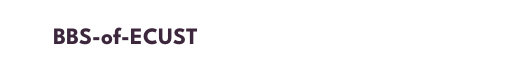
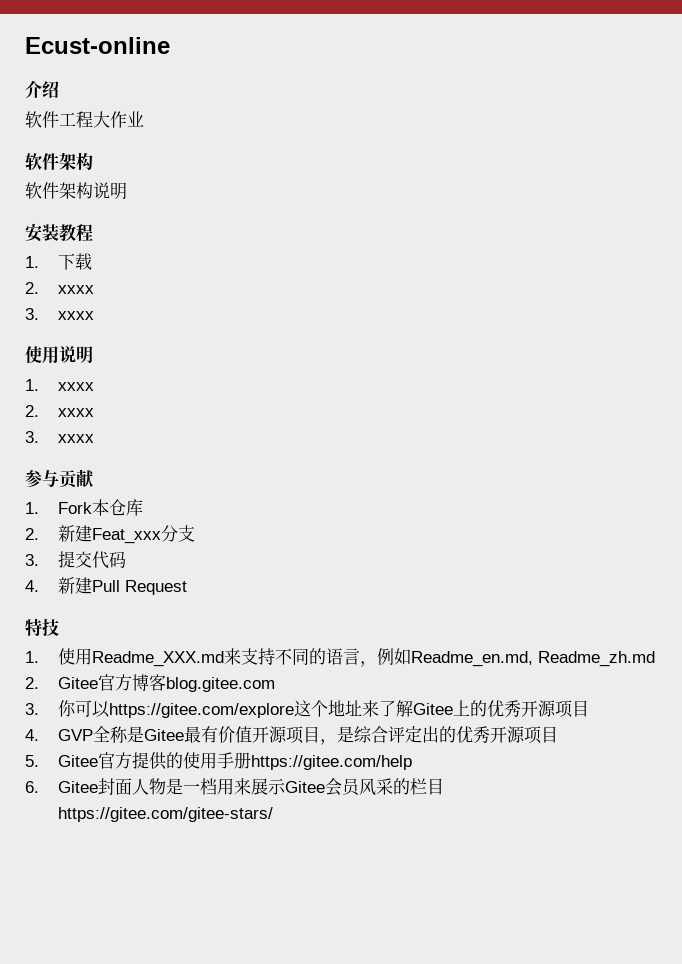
- BBS-of-ECUST
+ Ecust-online
+ 介绍
+ 软件工程大作业
+ 软件架构
+ 软件架构说明
+ 安装教程
+ 1.下载
+ 2. xxxx
+ 3. xxxx
+ 使用说明
+ 1. xxxx
+ 2. xxxx
+ 3. xxxx
+ 参与贡献
+ 1. Fork本仓库
+ 2.新建Feat_xxx分支
+ 3.提交代码
+ 4.新建Pull Request
+ 特技
+ 1.使用Readme_XXX.md来支持不同的语言，例如Readme_en.md, Readme_zh.md
+ 2. Gitee官方博客blog.gitee.com
+ 3.你可以https://gitee.com/explore这个地址来了解Gitee上的优秀开源项目
+ 4. GVP全称是Gitee最有价值开源项目，是综合评定出的优秀开源项目
+ 5. Gitee官方提供的使用手册https://gitee.com/help
+ 6. Gitee封面人物是一档用来展示Gitee会员风采的栏目https://gitee.com/gitee-stars/

